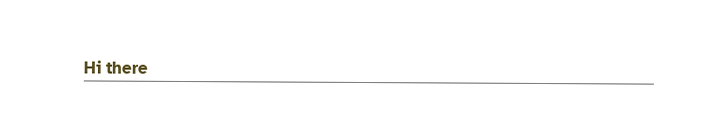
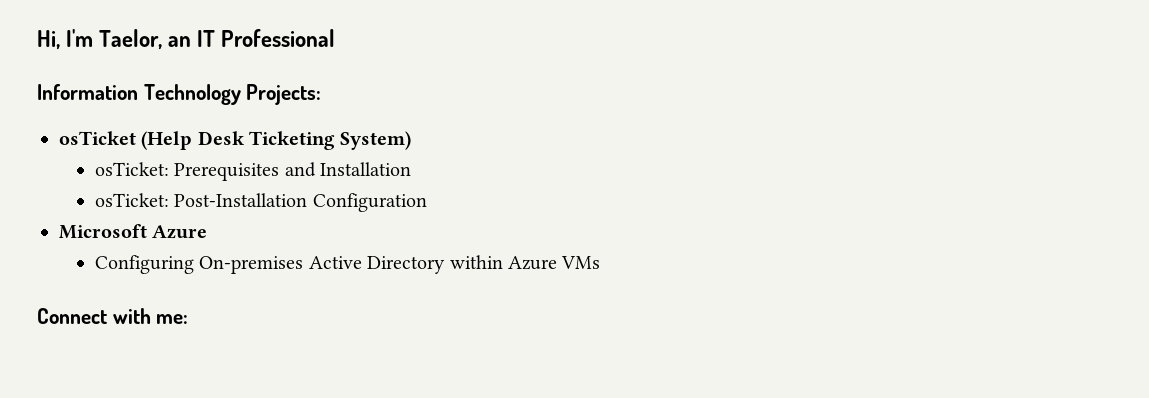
- Hi there
+ Hi, I'm Taelor, an IT Professional
+ Information Technology Projects:
+ osTicket (Help Desk Ticketing System)
+ osTicket: Prerequisites and Installation
+ osTicket: Post-Installation Configuration
+ Microsoft Azure
+ Configuring On-premises Active Directory within Azure VMs
+ Connect with me:

